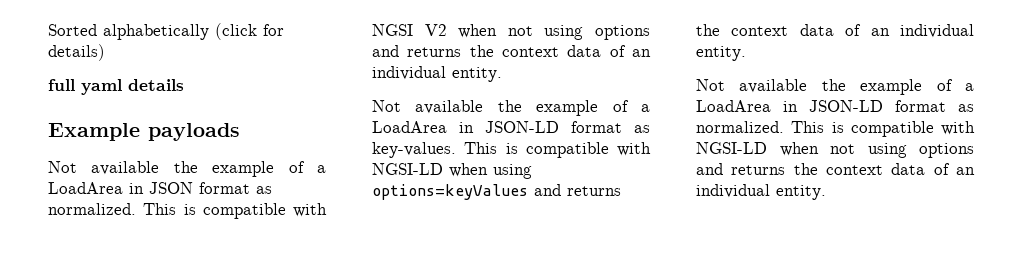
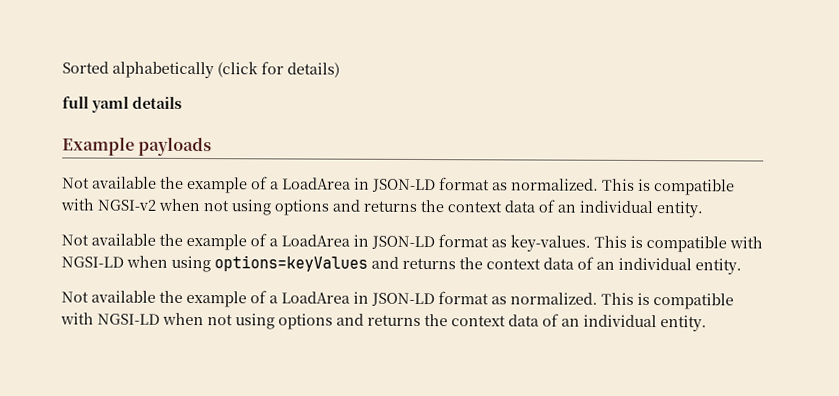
- Not available the example of a LoadArea in JSON format as normalized. This is compatible with NGSI V2 when not using options and returns the context data of an individual entity.
+ Not available the example of a LoadArea in JSON-LD format as normalized. This is compatible with NGSI-v2 when not using options and returns the context data of an individual entity.

